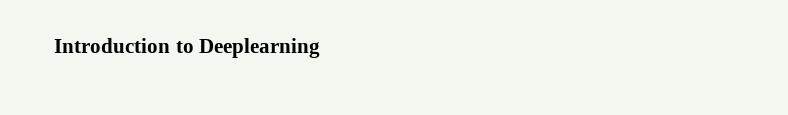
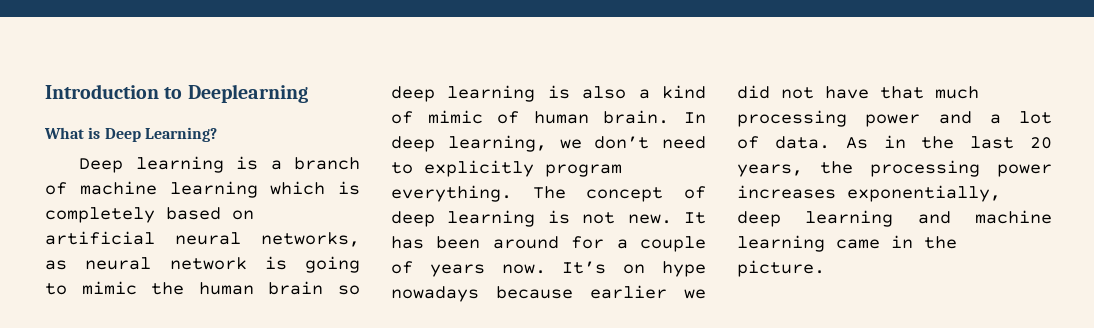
+ What is Deep Learning?
+ Deep learning is a branch of machine learning which is completely based on artificial neural networks, as neural network is going to mimic the human brain so deep learning is also a kind of mimic of human brain. In deep learning, we don’t need to explicitly program everything. The concept of deep learning is not new. It has been around for a couple of years now. It’s on hype nowadays because earlier we did not have that much processing power and a lot of data. As in the last 20 years, the processing power increases exponentially, deep learning and machine learning came in the picture.

